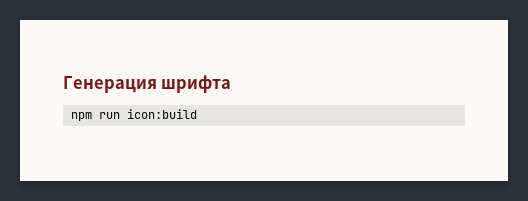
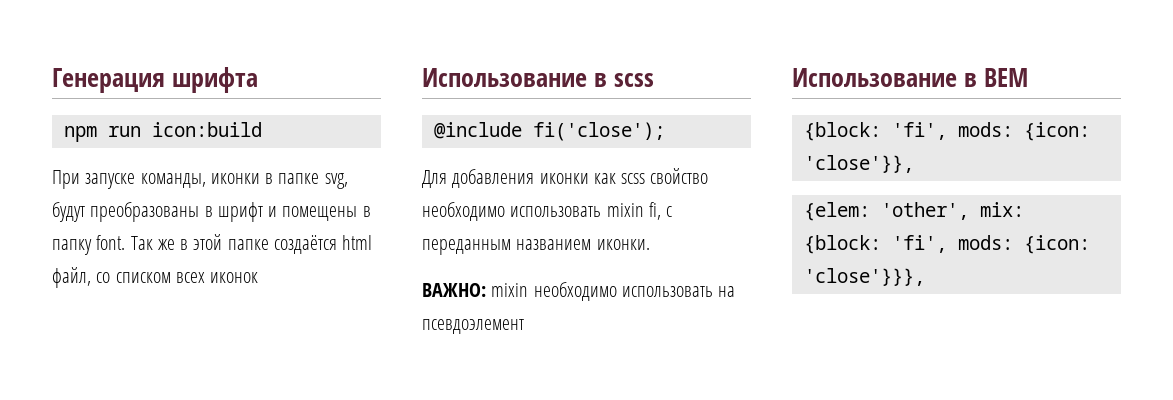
+ При запуске команды, иконки в папке svg, будут преобразованы в шрифт и помещены в папку font. Так же в этой папке создаётся html файл, со списком всех иконок
+ Использование в scss
+ @include fi('close');
+ Для добавления иконки как scss свойство необходимо использовать mixin fi, с переданным названием иконки.
+ ВАЖНО: mixin необходимо использовать на псевдоэлемент
+ Использование в BEM
+ {block: 'fi', mods: {icon: 'close'}},
+ {elem: 'other', mix: {block: 'fi', mods: {icon: 'close'}}},

